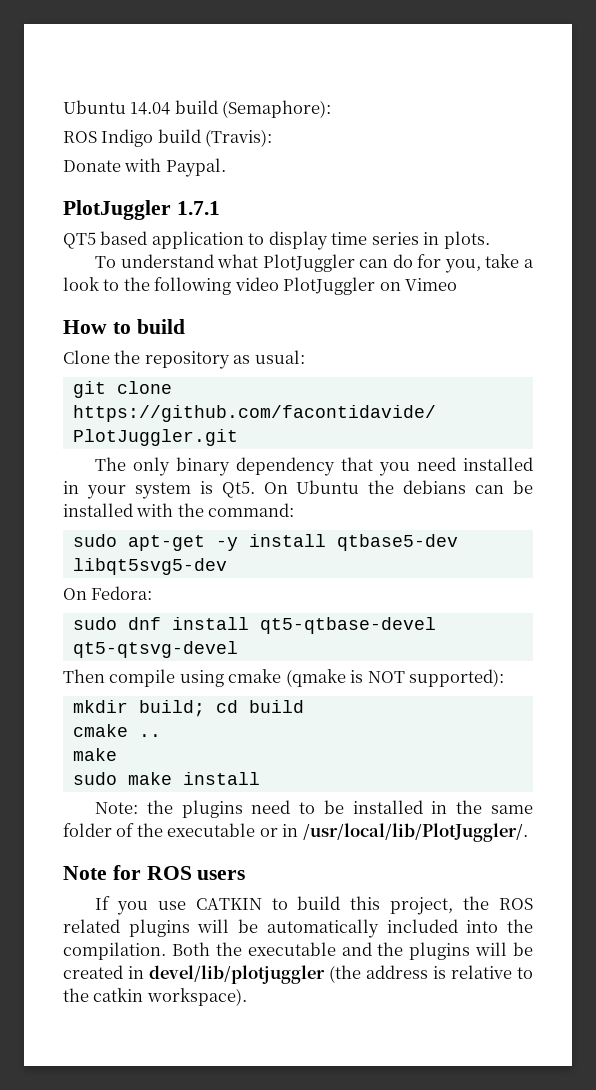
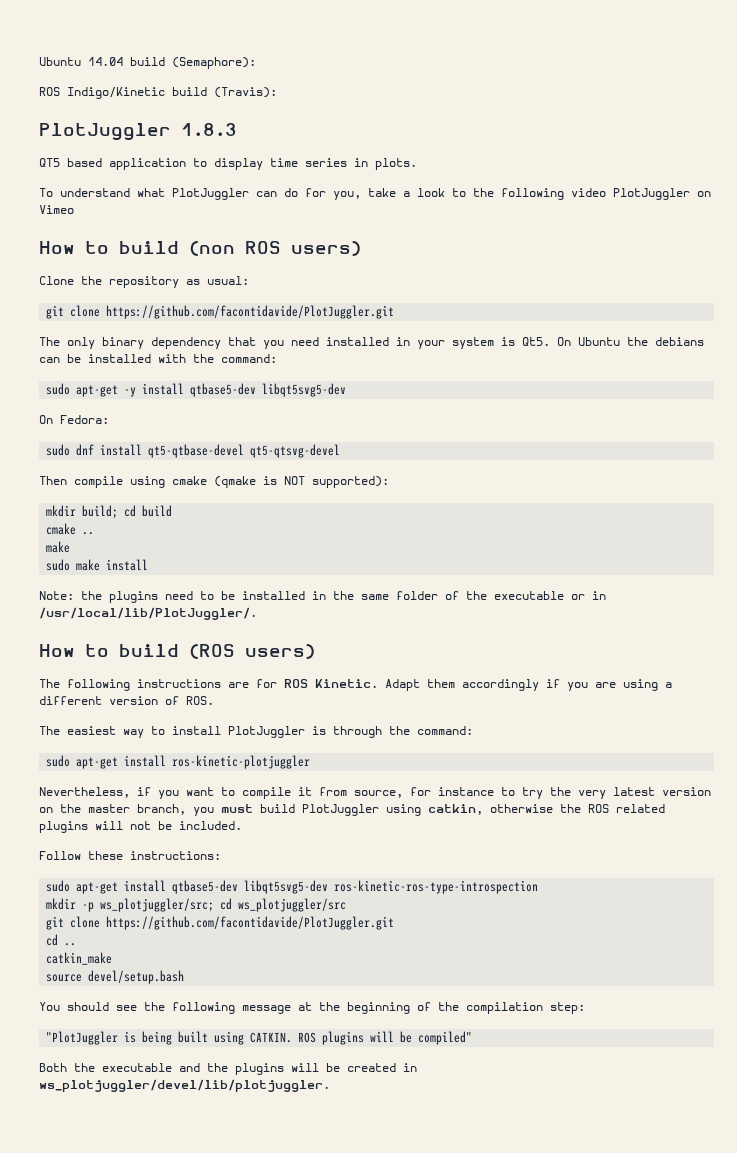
- ROS Indigo build (Travis):
+ ROS Indigo/Kinetic build (Travis):
- Donate with Paypal.
- PlotJuggler 1.7.1
+ PlotJuggler 1.8.3
- How to build
+ How to build (non ROS users)
- Note for ROS users
- If you use CATKIN to build this project, the ROS related plugins will be automatically included into the compilation. Both the executable and the plugins will be created in devel/lib/plotjuggler (the address is relative to the catkin workspace).
+ How to build (ROS users)
+ The following instructions are for ROS Kinetic. Adapt them accordingly if you are using a different version of ROS.
+ The easiest way to install PlotJuggler is through the command:
+ sudo apt-get install ros-kinetic-plotjuggler
+ Nevertheless, if you want to compile it from source, for instance to try the very latest version on the master branch, you must build PlotJuggler using catkin, otherwise the ROS related plugins will not be included.
+ Follow these instructions:
+ sudo apt-get install qtbase5-dev libqt5svg5-dev ros-kinetic-ros-type-introspection
+ mkdir -p ws_plotjuggler/src; cd ws_plotjuggler/src
+ git clone https://github.com/facontidavide/PlotJuggler.git
+ cd ..
+ catkin_make
+ source devel/setup.bash
+ You should see the following message at the beginning of the compilation step:
+ "PlotJuggler is being built using CATKIN. ROS plugins will be compiled"
+ Both the executable and the plugins will be created in ws_plotjuggler/devel/lib/plotjuggler.

